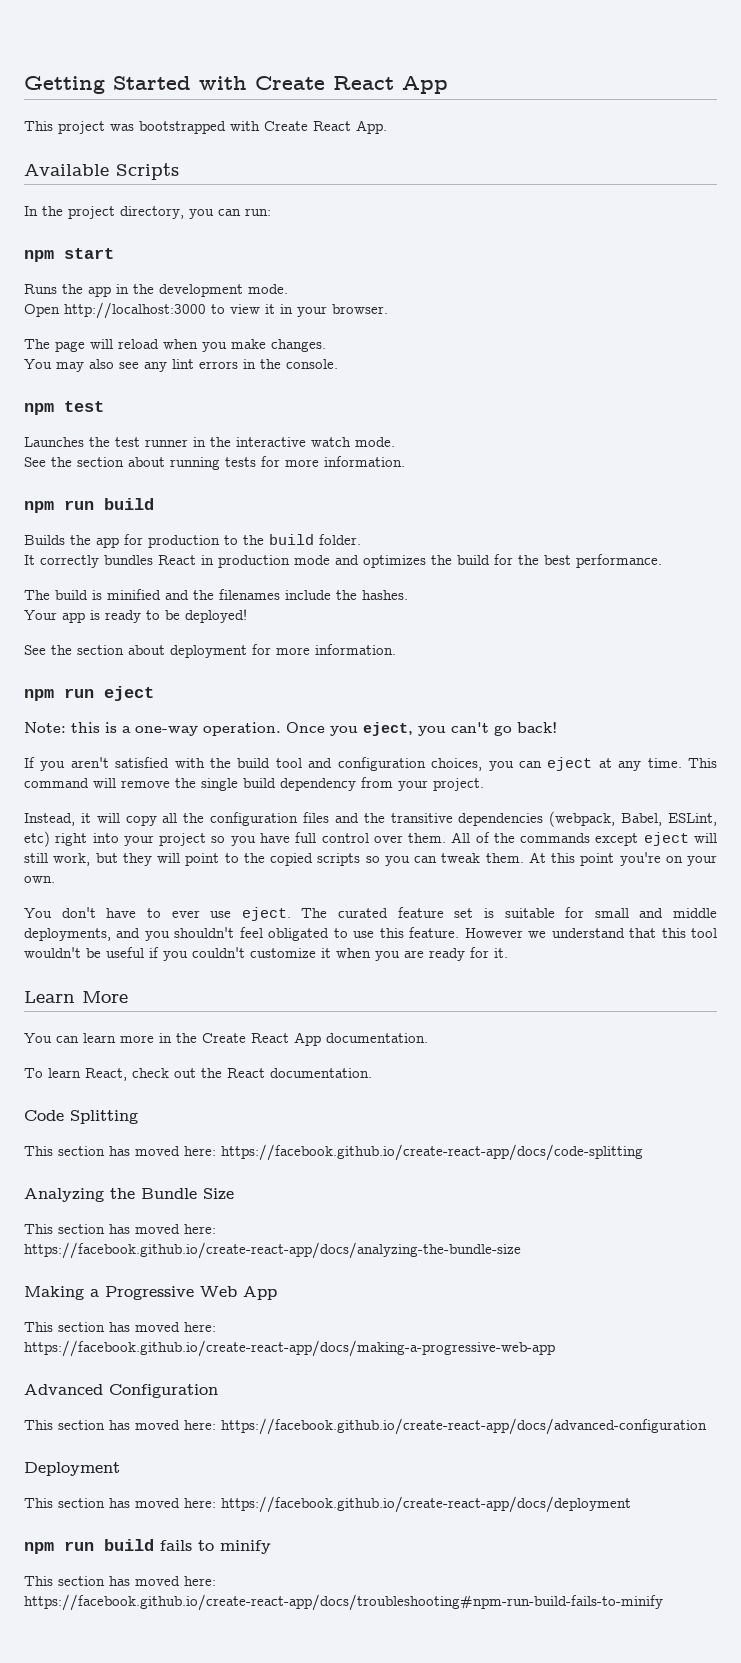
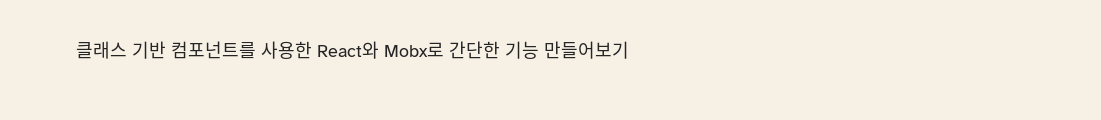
- Getting Started with Create React App
- This project was bootstrapped with Create React App.
- Available Scripts
- In the project directory, you can run:
- npm start
- Runs the app in the development mode.
- Open http://localhost:3000 to view it in your browser.
- The page will reload when you make changes.
- You may also see any lint errors in the console.
- npm test
- Launches the test runner in the interactive watch mode.
- See the section about running tests for more information.
- npm run build
- Builds the app for production to the build folder.
- It correctly bundles React in production mode and optimizes the build for the best performance.
- The build is minified and the filenames include the hashes.
- Your app is ready to be deployed!
- See the section about deployment for more information.
- npm run eject
- Note: this is a one-way operation. Once you eject, you can't go back!
- If you aren't satisfied with the build tool and configuration choices, you can eject at any time. This command will remove the single build dependency from your project.
- Instead, it will copy all the configuration files and the transitive dependencies (webpack, Babel, ESLint, etc) right into your project so you have full control over them. All of the commands except eject will still work, but they will point to the copied scripts so you can tweak them. At this point you're on your own.
- You don't have to ever use eject. The curated feature set is suitable for small and middle deployments, and you shouldn't feel obligated to use this feature. However we understand that this tool wouldn't be useful if you couldn't customize it when you are ready for it.
- Learn More
- You can learn more in the Create React App documentation.
- To learn React, check out the React documentation.
- Code Splitting
- This section has moved here: https://facebook.github.io/create-react-app/docs/code-splitting
- Analyzing the Bundle Size
- This section has moved here: https://facebook.github.io/create-react-app/docs/analyzing-the-bundle-size
- Making a Progressive Web App
- This section has moved here: https://facebook.github.io/create-react-app/docs/making-a-progressive-web-app
- Advanced Configuration
- This section has moved here: https://facebook.github.io/create-react-app/docs/advanced-configuration
- Deployment
- This section has moved here: https://facebook.github.io/create-react-app/docs/deployment
- npm run build fails to minify
- This section has moved here: https://facebook.github.io/create-react-app/docs/troubleshooting#npm-run-build-fails-to-minify
+ 클래스 기반 컴포넌트를 사용한 React와 Mobx로 간단한 기능 만들어보기

